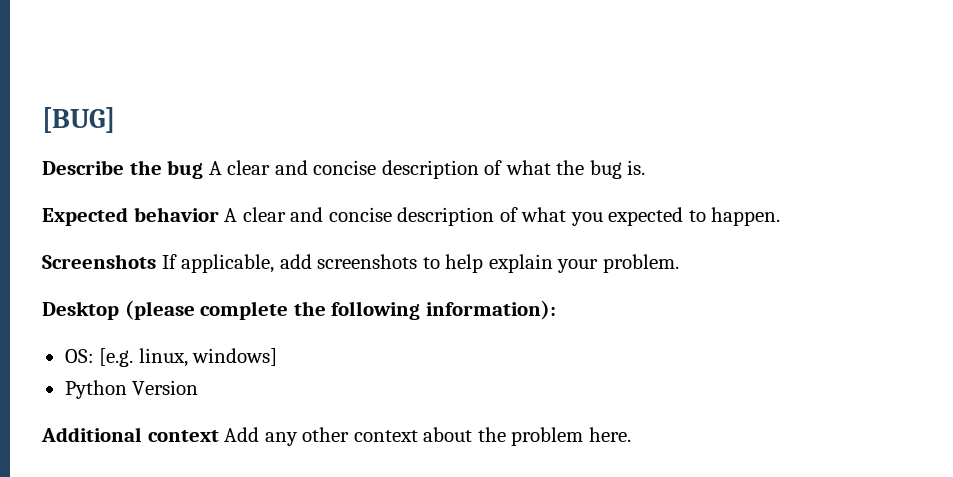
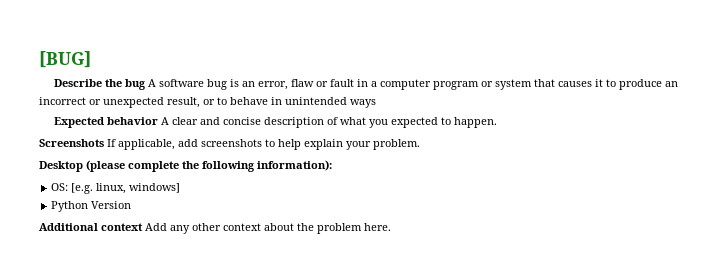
- Describe the bug A clear and concise description of what the bug is.
+ Describe the bug A software bug is an error, flaw or fault in a computer program or system that causes it to produce an incorrect or unexpected result, or to behave in unintended ways

